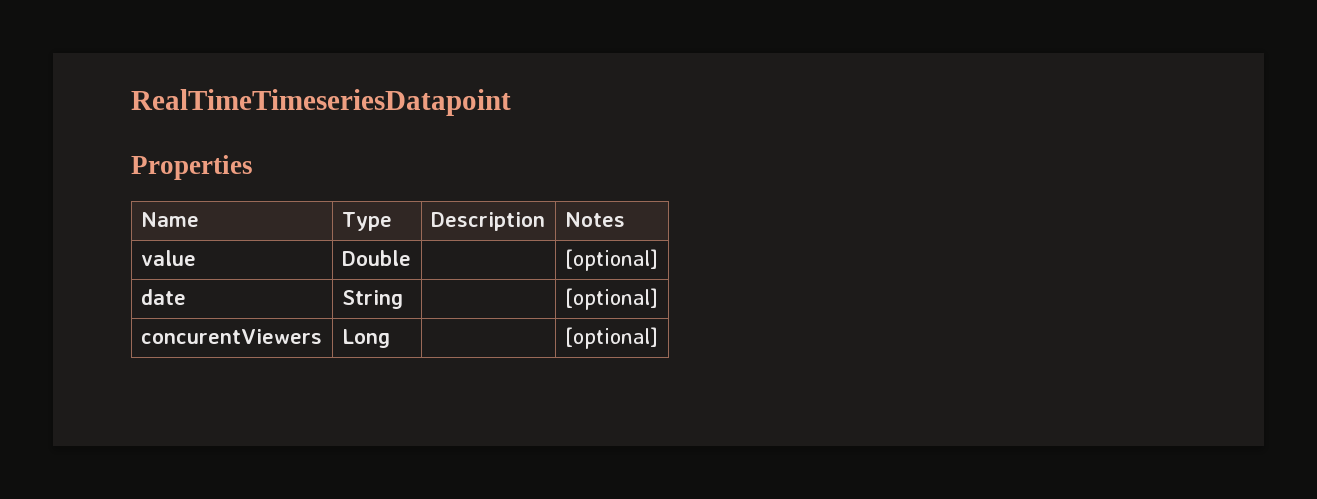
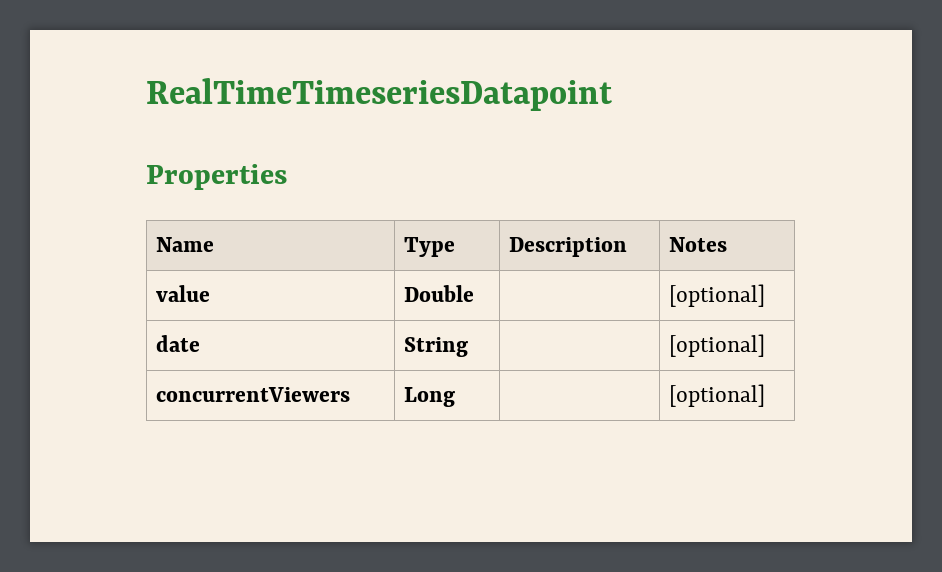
- concurentViewers | Long | | [optional]
+ concurrentViewers | Long | | [optional]

